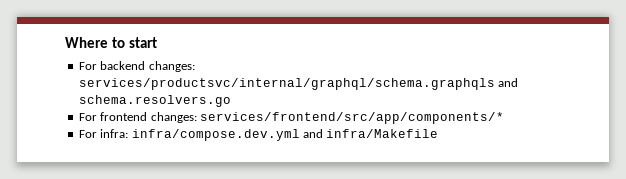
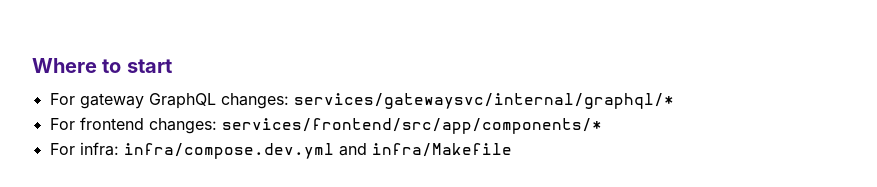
- For backend changes: services/productsvc/internal/graphql/schema.graphqls and schema.resolvers.go
+ For gateway GraphQL changes: services/gatewaysvc/internal/graphql/*

